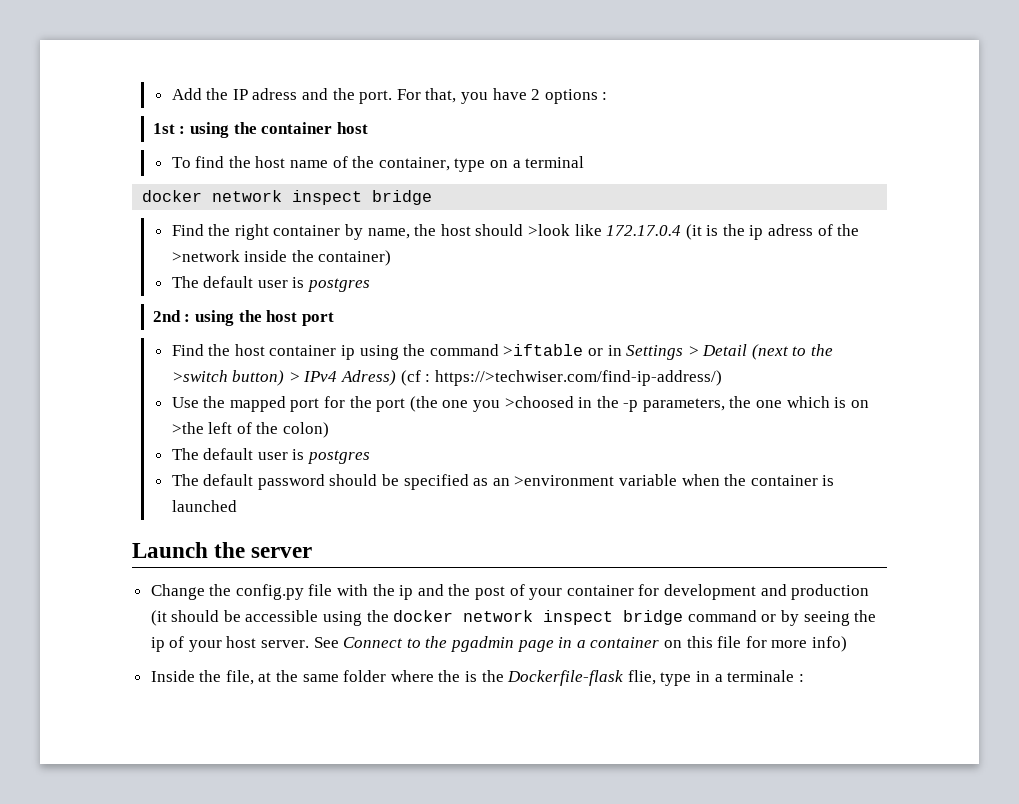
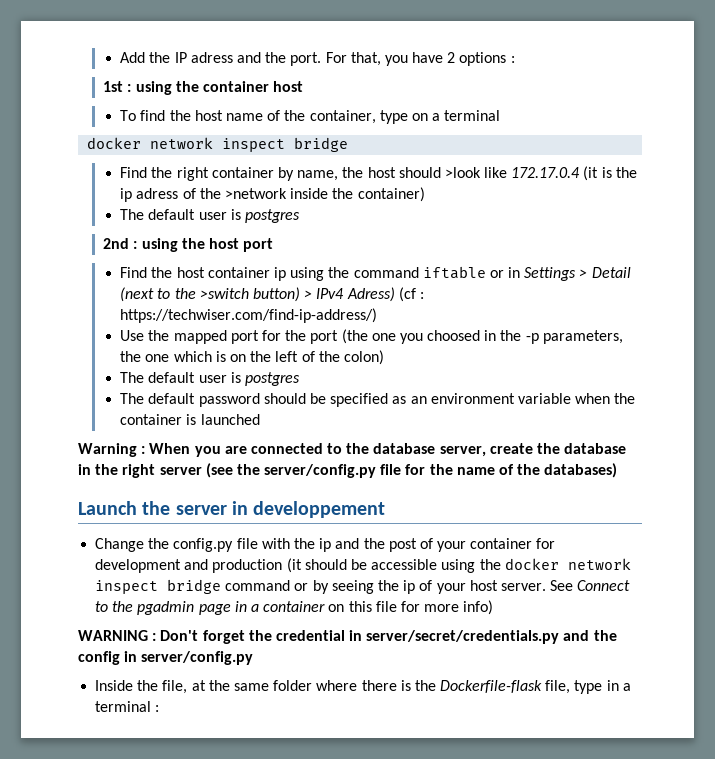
- Find the host container ip using the command >iftable or in Settings > Detail (next to the >switch button) > IPv4 Adress) (cf : https://>techwiser.com/find-ip-address/)
+ Find the host container ip using the command iftable or in Settings > Detail (next to the >switch button) > IPv4 Adress) (cf : https://techwiser.com/find-ip-address/)
- Use the mapped port for the port (the one you >choosed in the -p parameters, the one which is on >the left of the colon)
+ Use the mapped port for the port (the one you choosed in the -p parameters, the one which is on the left of the colon)
- The default password should be specified as an >environment variable when the container is launched
+ The default password should be specified as an environment variable when the container is launched
+ Warning : When you are connected to the database server, create the database in the right server (see the server/config.py file for the name of the databases)
- Launch the server
+ Launch the server in developpement
+ WARNING : Don't forget the credential in server/secret/credentials.py and the config in server/config.py
- Inside the file, at the same folder where the is the Dockerfile-flask flie, type in a terminale :
+ Inside the file, at the same folder where there is the Dockerfile-flask file, type in a terminal :

